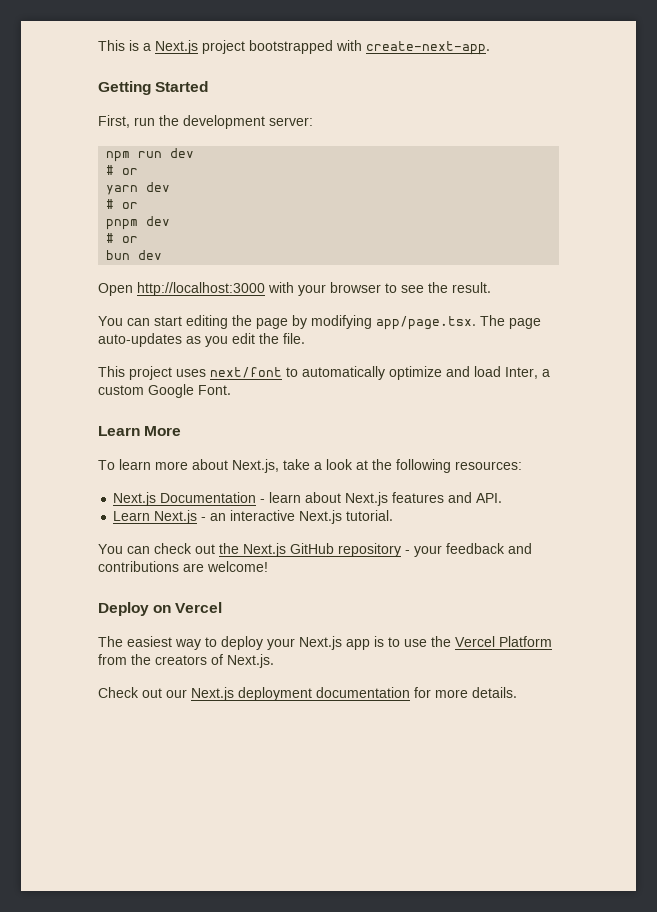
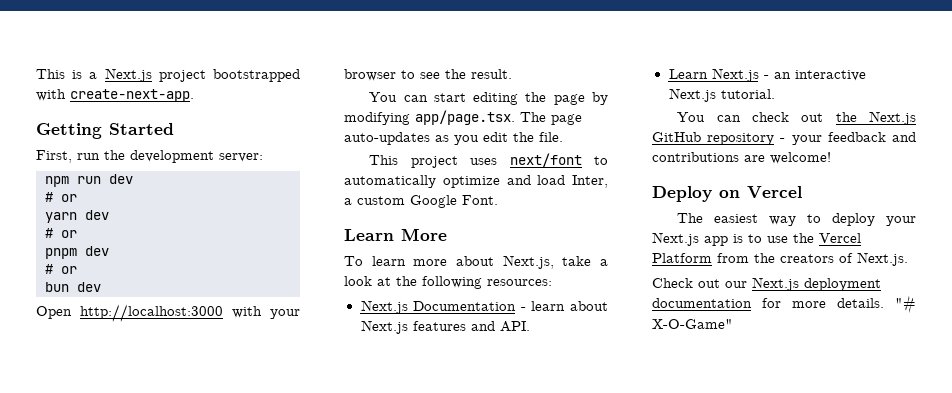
+ "# X-O-Game"

